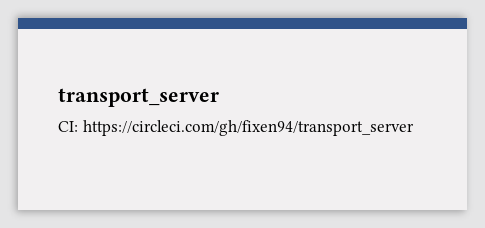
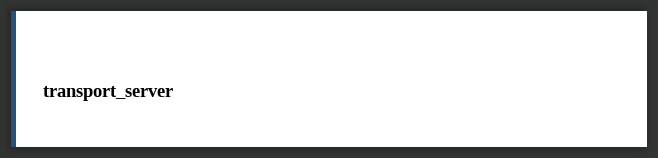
- CI: https://circleci.com/gh/fixen94/transport_server

